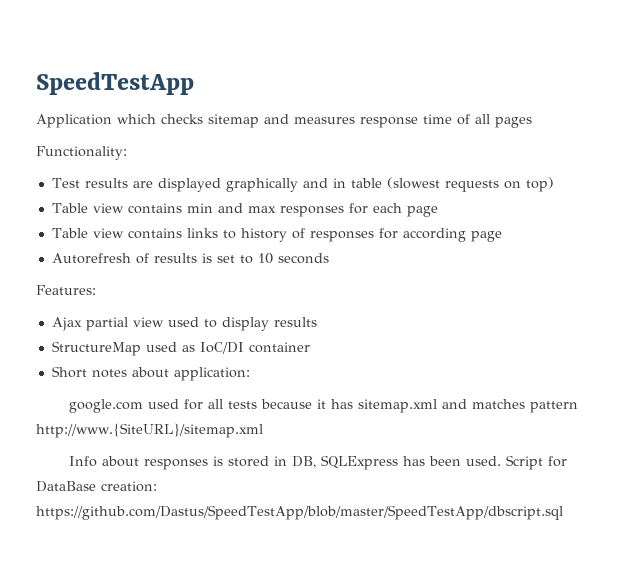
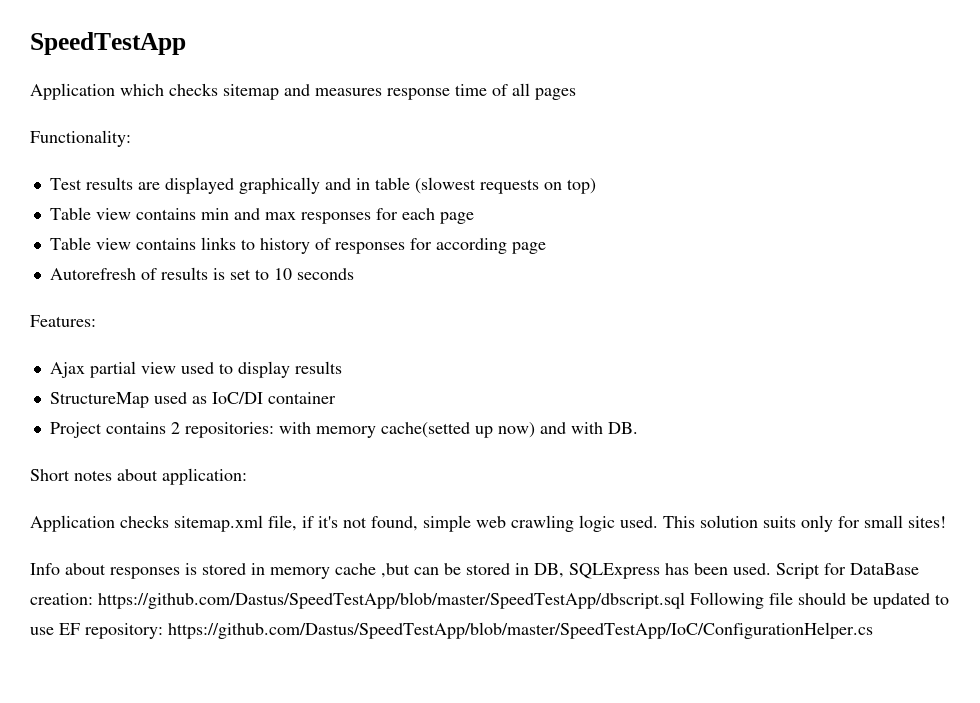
+ Project contains 2 repositories: with memory cache(setted up now) and with DB.
  Short notes about application:
- google.com used for all tests because it has sitemap.xml and matches pattern http://www.{SiteURL}/sitemap.xml
+ Application checks sitemap.xml file, if it's not found, simple web crawling logic used. This solution suits only for small sites!
- Info about responses is stored in DB, SQLExpress has been used.
+ Info about responses is stored in memory cache ,but can be stored in DB, SQLExpress has been used.
- Script for DataBase creation: https://github.com/Dastus/SpeedTestApp/blob/master/SpeedTestApp/dbscript.sql
+ Script for DataBase creation: https://github.com/Dastus/SpeedTestApp/blob/master/SpeedTestApp/dbscript.sql Following file should be updated to use EF repository: https://github.com/Dastus/SpeedTestApp/blob/master/SpeedTestApp/IoC/ConfigurationHelper.cs

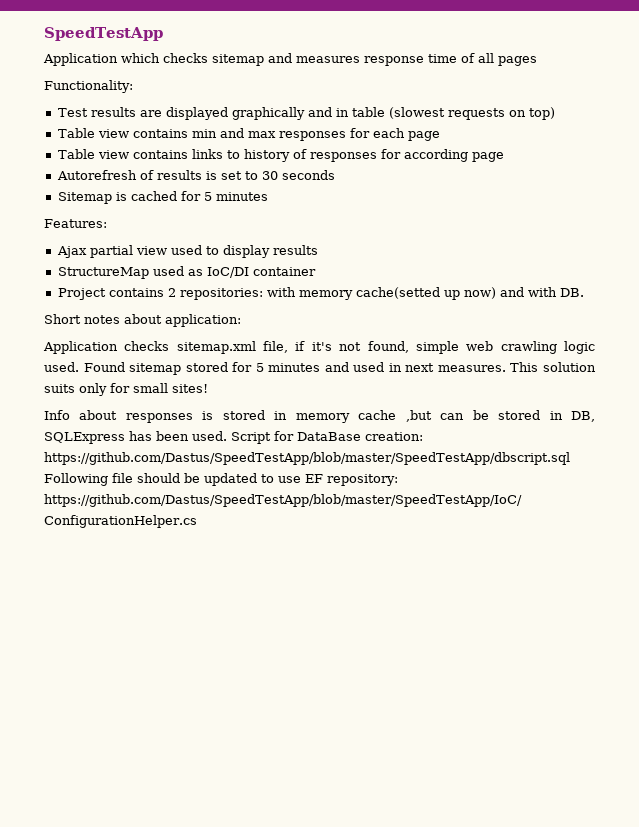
- Autorefresh of results is set to 10 seconds
+ Autorefresh of results is set to 30 seconds
+ Sitemap is cached for 5 minutes
+ Found sitemap stored for 5 minutes and used in next measures.

